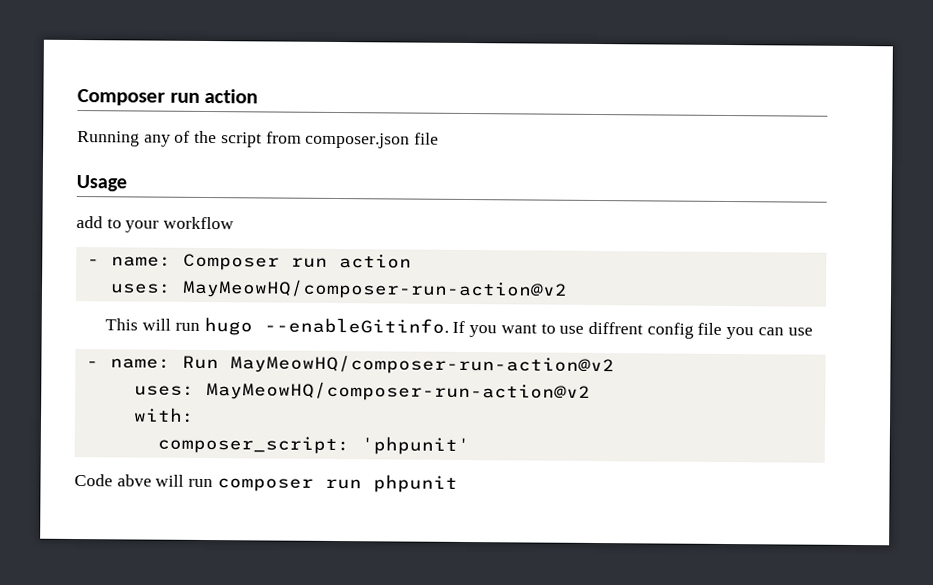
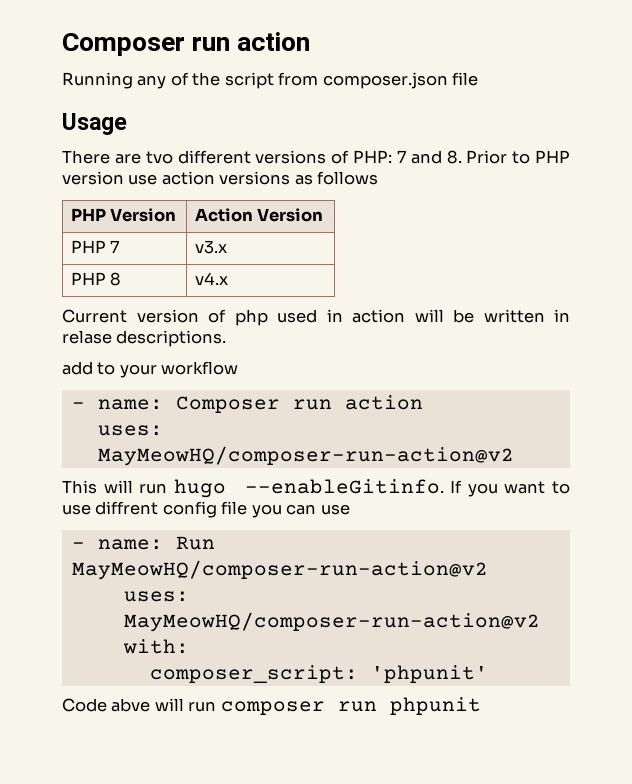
+ There are tvo different versions of PHP: 7 and 8. Prior to PHP version use action versions as follows
+ PHP Version | Action Version
+ PHP 7 | v3.x
+ PHP 8 | v4.x
+ Current version of php used in action will be written in relase descriptions.

